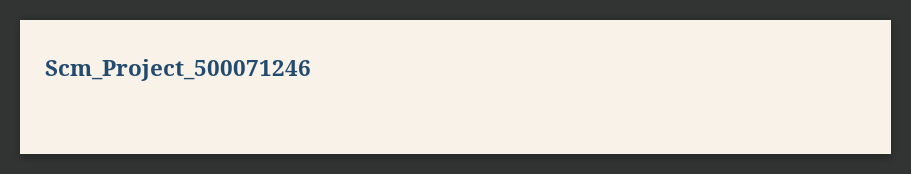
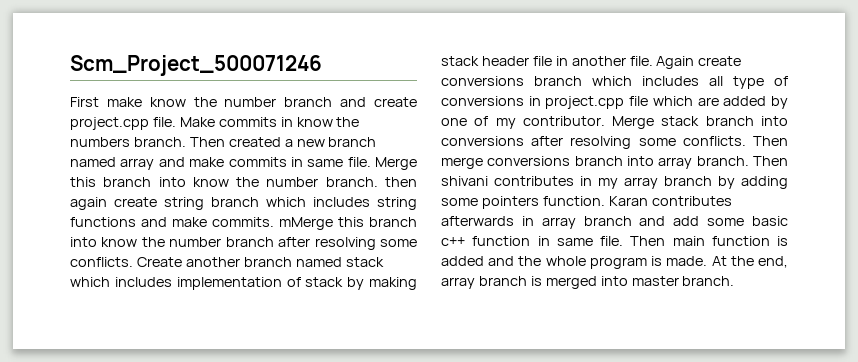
+ First make know the number branch and create project.cpp file. Make commits in know the numbers branch. Then created a new branch named array and make commits in same file. Merge this branch into know the number branch. then again create string branch which includes string functions and make commits. mMerge this branch into know the number branch after resolving some conflicts. Create another branch named stack which includes implementation of stack by making stack header file in another file. Again create conversions branch which includes all type of conversions in project.cpp file which are added by one of my contributor. Merge stack branch into conversions after resolving some conflicts. Then merge conversions branch into array branch. Then shivani contributes in my array branch by adding some pointers function. Karan contributes afterwards in array branch and add some basic c++ function in same file. Then main function is added and the whole program is made. At the end, array branch is merged into master branch.

